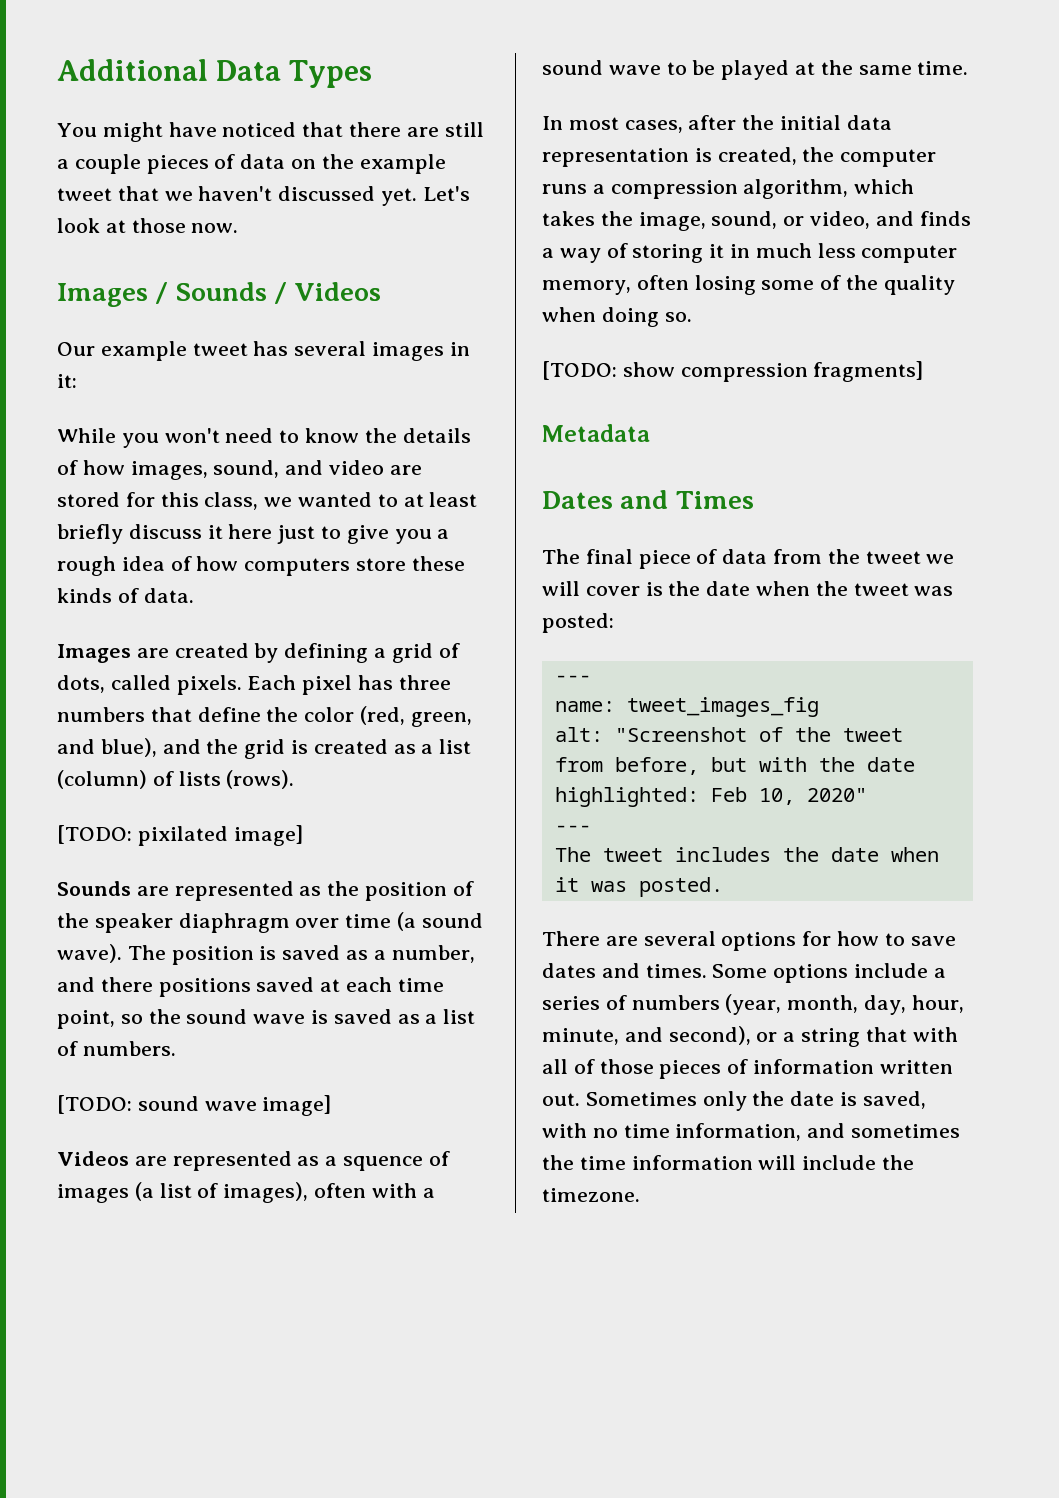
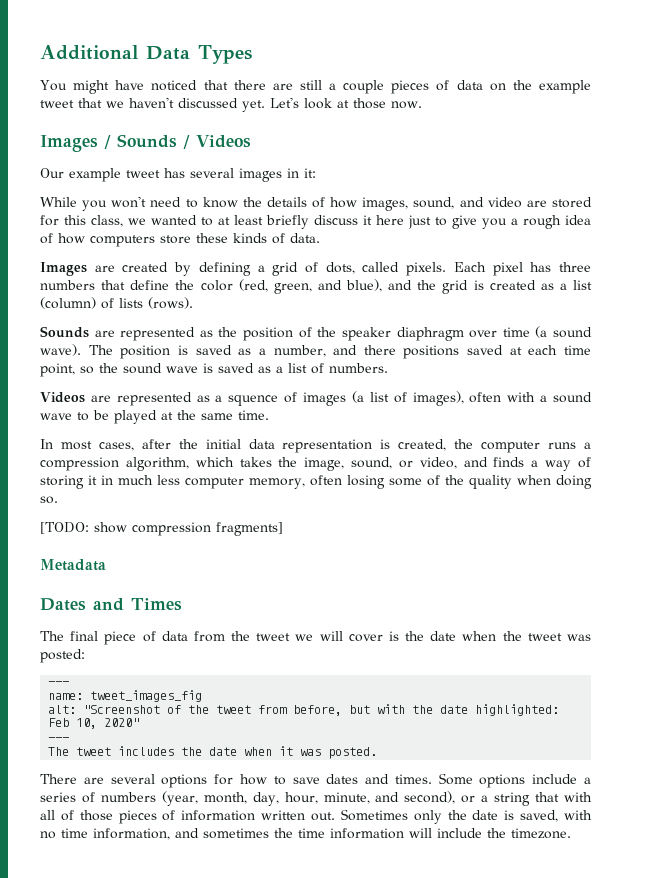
- [TODO: pixilated image]
- [TODO: sound wave image]

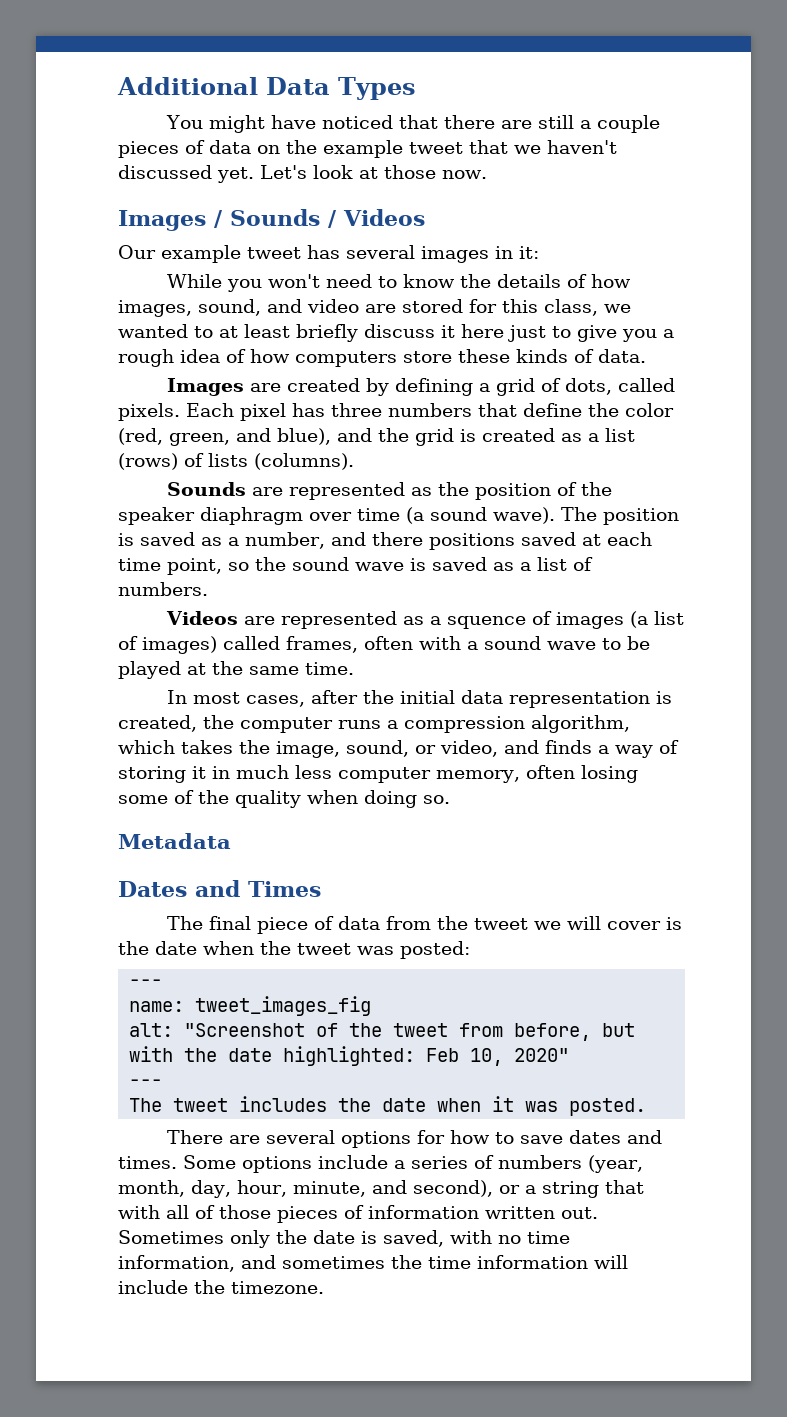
- Each pixel has three numbers that define the color (red, green, and blue), and the grid is created as a list (column) of lists (rows).
+ Each pixel has three numbers that define the color (red, green, and blue), and the grid is created as a list (rows) of lists (columns).
- Videos are represented as a squence of images (a list of images), often with a sound wave to be played at the same time.
+ Videos are represented as a squence of images (a list of images) called frames, often with a sound wave to be played at the same time.
- [TODO: show compression fragments]

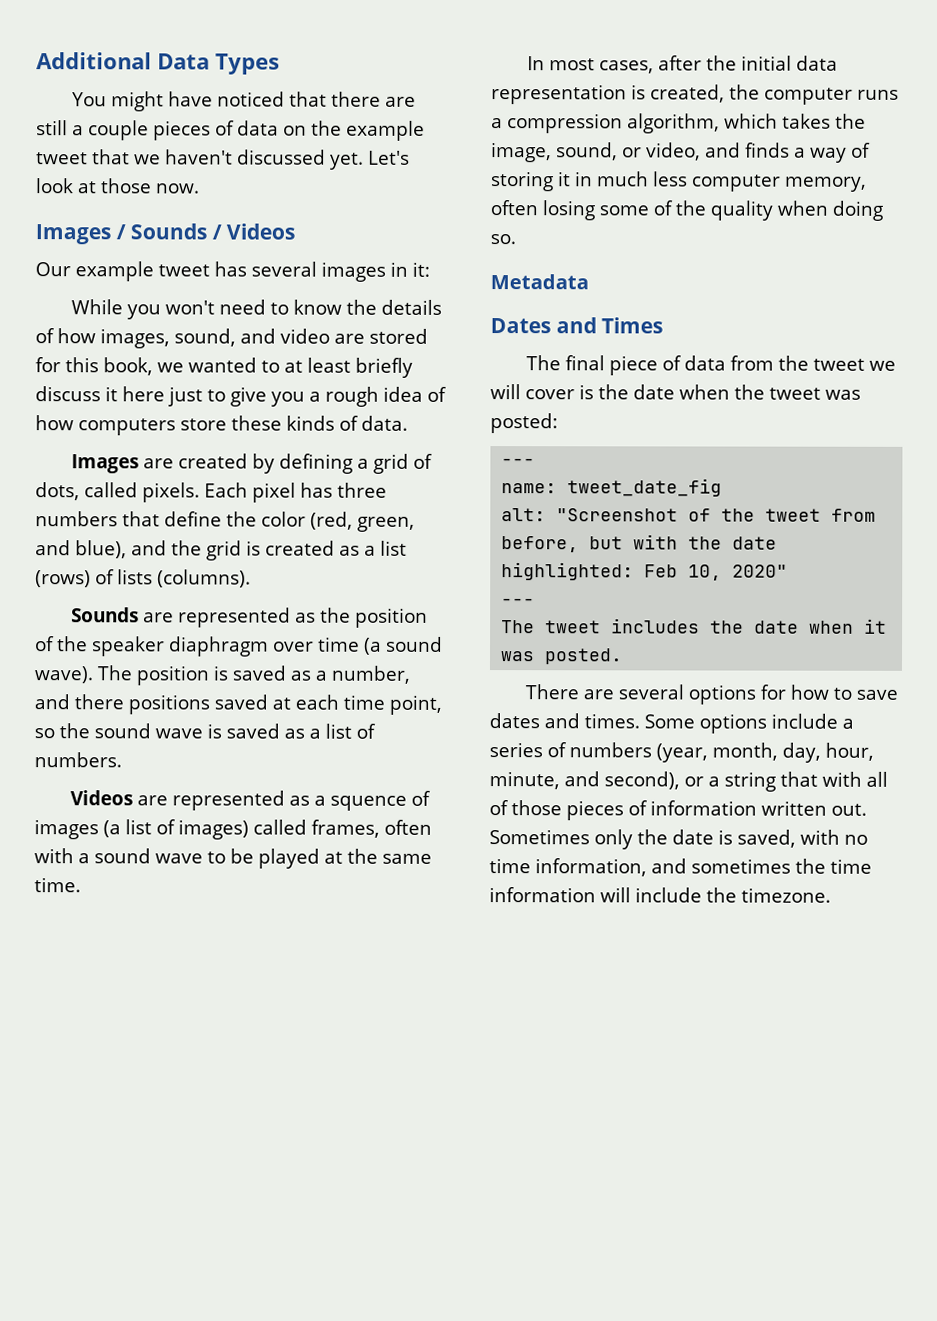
- While you won't need to know the details of how images, sound, and video are stored for this class, we wanted to at least briefly discuss it here just to give you a rough idea of how computers store these kinds of data.
+ While you won't need to know the details of how images, sound, and video are stored for this book, we wanted to at least briefly discuss it here just to give you a rough idea of how computers store these kinds of data.
- name: tweet_images_fig
+ name: tweet_date_fig

